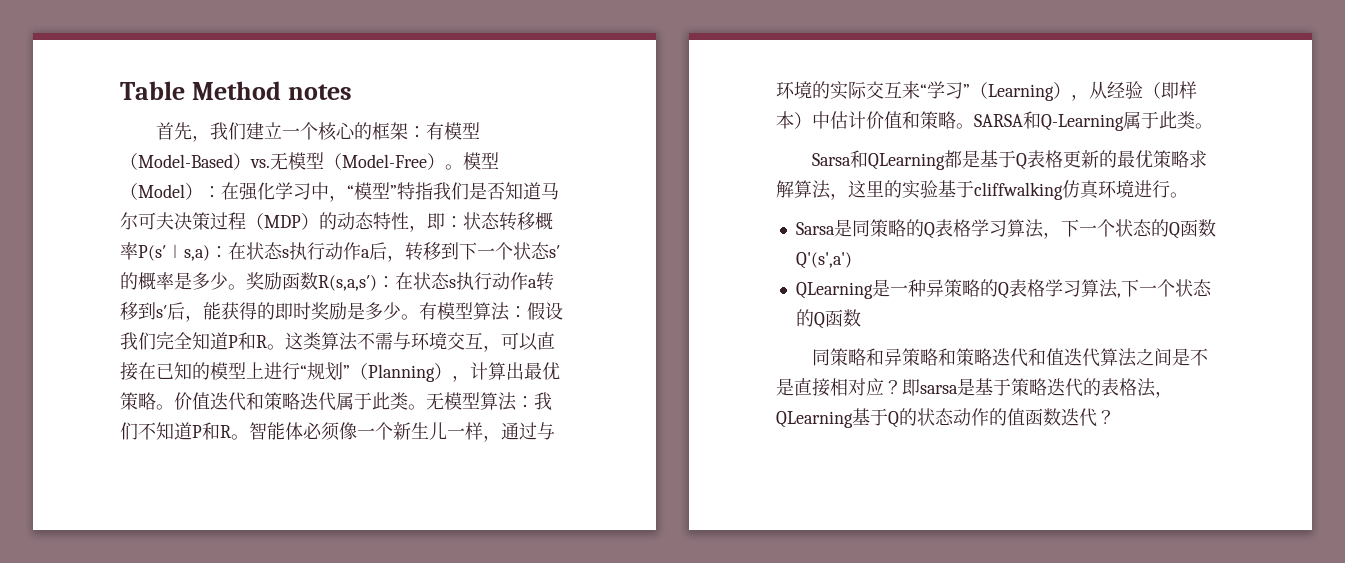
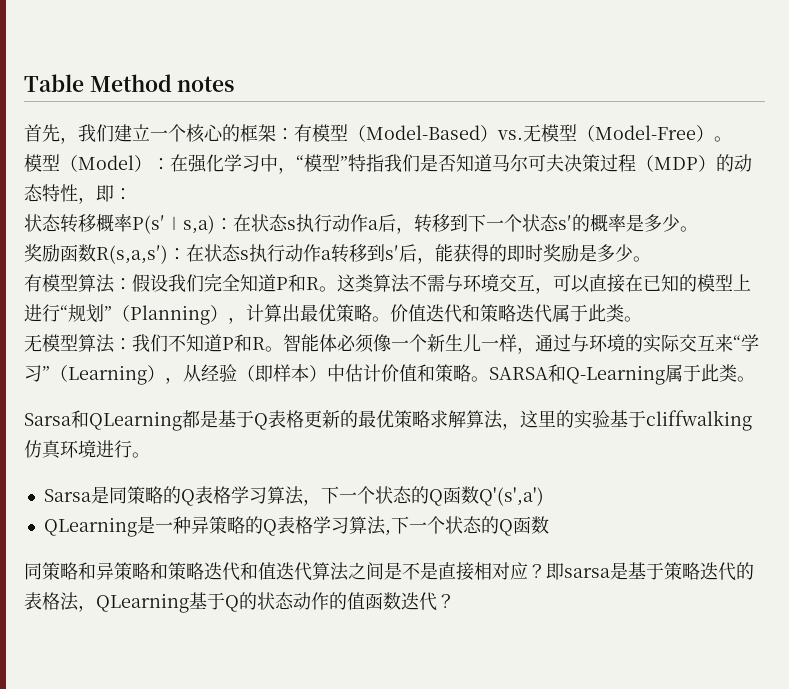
- 有模型（Model-Based）vs.无模型（Model-Free）。模型（Model）：
+ 有模型（Model-Based）vs.无模型（Model-Free）。
+ 模型（Model）：
- 在强化学习中，“模型”特指我们是否知道马尔可夫决策过程（MDP）的动态特性，即：状态转移概率P(s′∣s,a)：
+ 在强化学习中，“模型”特指我们是否知道马尔可夫决策过程（MDP）的动态特性，即：
+ 状态转移概率P(s′∣s,a)：
- 在状态s执行动作a后，转移到下一个状态s′的概率是多少。奖励函数R(s,a,s′)：
+ 在状态s执行动作a后，转移到下一个状态s′的概率是多少。
+ 奖励函数R(s,a,s′)：
- 在状态s执行动作a转移到s′后，能获得的即时奖励是多少。有模型算法：
+ 在状态s执行动作a转移到s′后，能获得的即时奖励是多少。
+ 有模型算法：
- 价值迭代和策略迭代属于此类。无模型算法：我们不知道P和R。
+ 价值迭代和策略迭代属于此类。
+ 无模型算法：我们不知道P和R。

